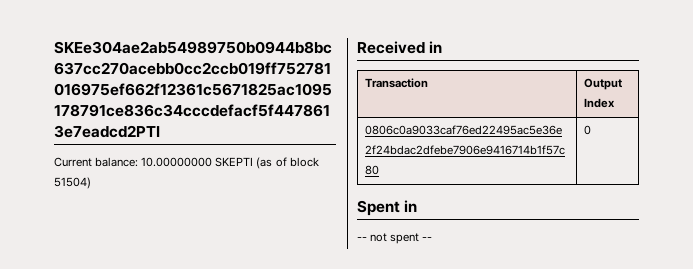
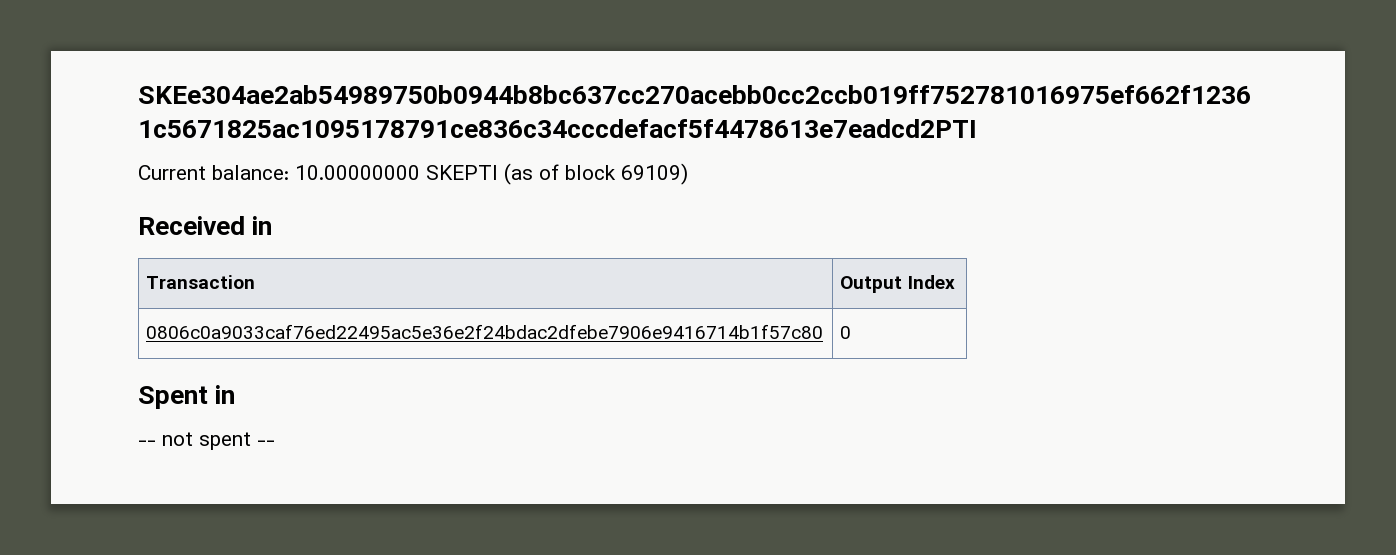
- Current balance: 10.00000000 SKEPTI (as of block 51504)
+ Current balance: 10.00000000 SKEPTI (as of block 69109)

